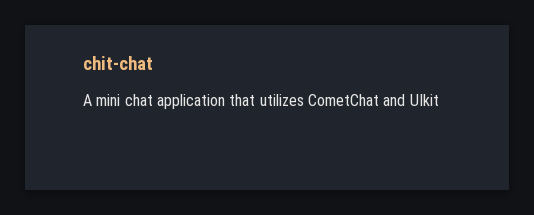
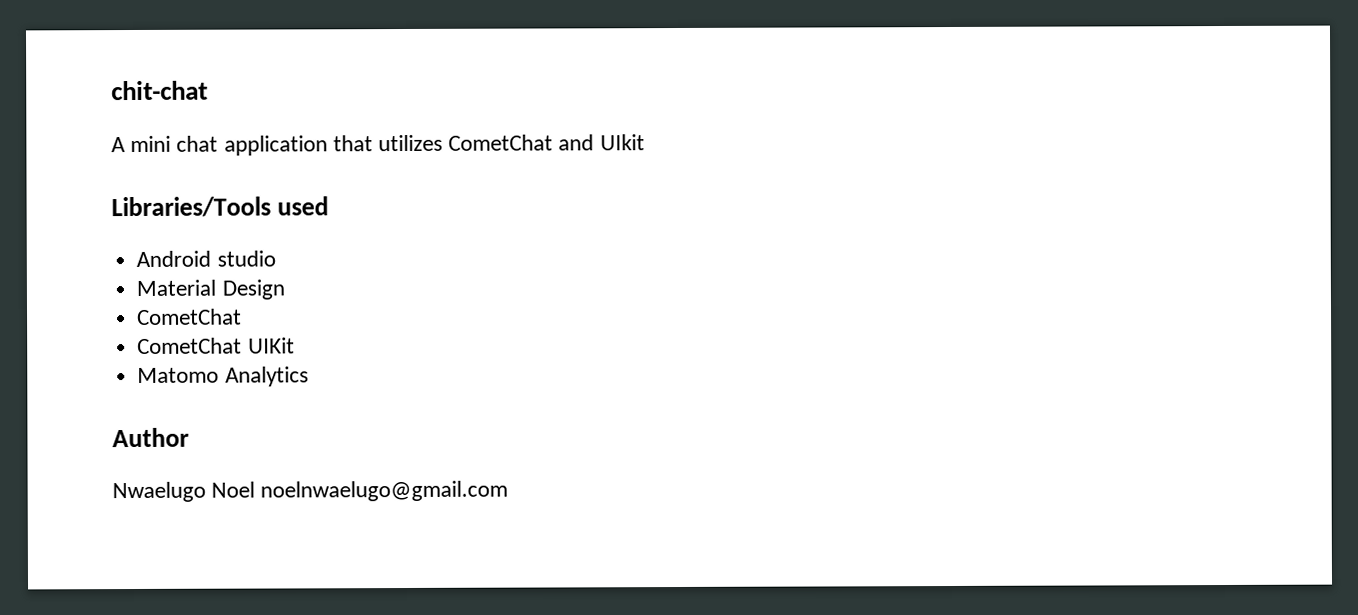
+ Libraries/Tools used
+ Android studio
+ Material Design
+ CometChat
+ CometChat UIKit
+ Matomo Analytics
+ Author
+ Nwaelugo Noel noelnwaelugo@gmail.com

